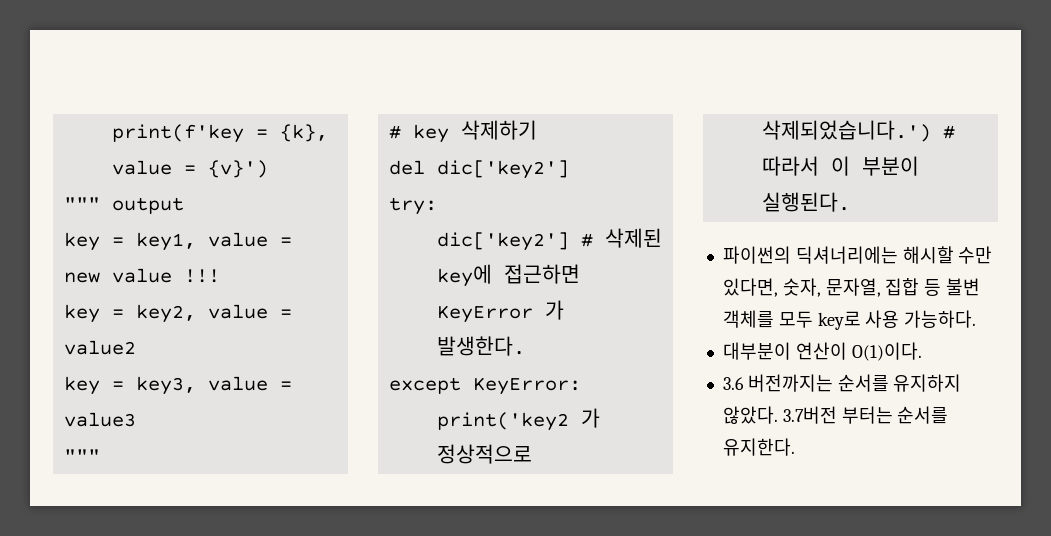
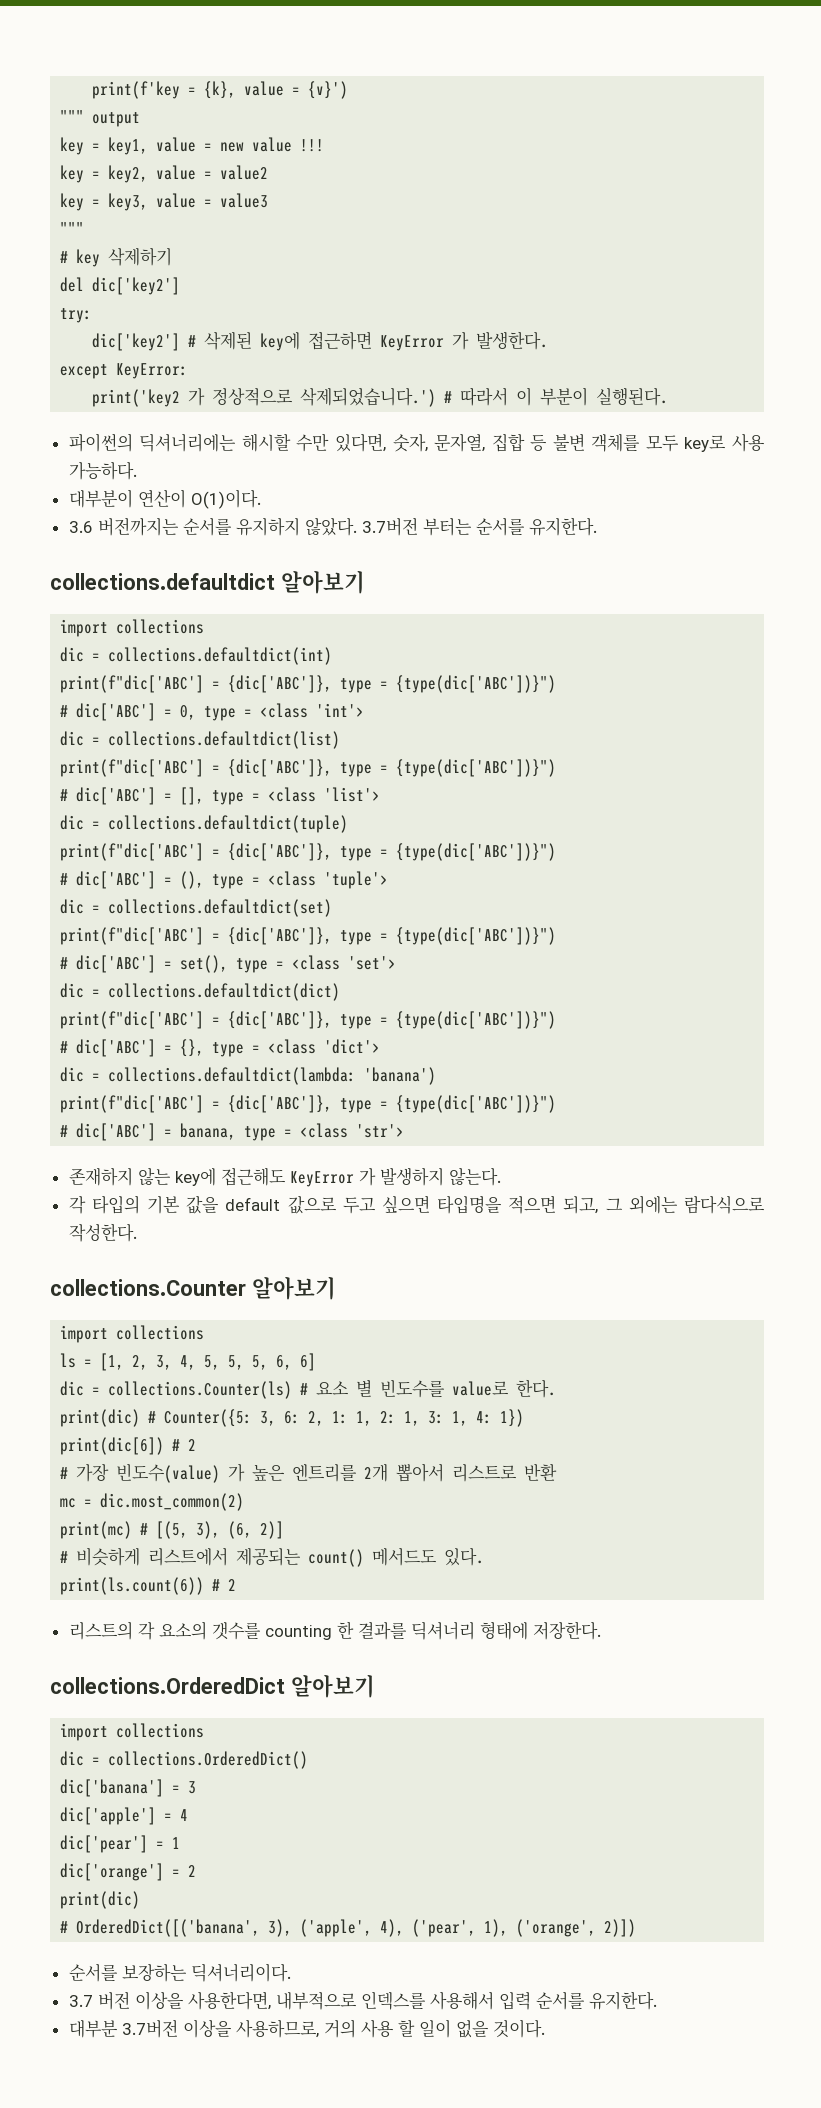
+ collections.defaultdict 알아보기
+ import collections
+ dic = collections.defaultdict(int)
+ print(f"dic['ABC'] = {dic['ABC']}, type = {type(dic['ABC'])}")
+ # dic['ABC'] = 0, type = <class 'int'>
+ dic = collections.defaultdict(list)
+ print(f"dic['ABC'] = {dic['ABC']}, type = {type(dic['ABC'])}")
+ # dic['ABC'] = [], type = <class 'list'>
+ dic = collections.defaultdict(tuple)
+ print(f"dic['ABC'] = {dic['ABC']}, type = {type(dic['ABC'])}")
+ # dic['ABC'] = (), type = <class 'tuple'>
+ dic = collections.defaultdict(set)
+ print(f"dic['ABC'] = {dic['ABC']}, type = {type(dic['ABC'])}")
+ # dic['ABC'] = set(), type = <class 'set'>
+ dic = collections.defaultdict(dict)
+ print(f"dic['ABC'] = {dic['ABC']}, type = {type(dic['ABC'])}")
+ # dic['ABC'] = {}, type = <class 'dict'>
+ dic = collections.defaultdict(lambda: 'banana')
+ print(f"dic['ABC'] = {dic['ABC']}, type = {type(dic['ABC'])}")
+ # dic['ABC'] = banana, type = <class 'str'>
+ 존재하지 않는 key에 접근해도 KeyError 가 발생하지 않는다.
+ 각 타입의 기본 값을 default 값으로 두고 싶으면 타입명을 적으면 되고, 그 외에는 람다식으로 작성한다.
+ collections.Counter 알아보기
+ import collections
+ ls = [1, 2, 3, 4, 5, 5, 5, 6, 6]
+ dic = collections.Counter(ls) # 요소 별 빈도수를 value로 한다.
+ print(dic) # Counter({5: 3, 6: 2, 1: 1, 2: 1, 3: 1, 4: 1})
+ print(dic[6]) # 2
+ # 가장 빈도수(value) 가 높은 엔트리를 2개 뽑아서 리스트로 반환
+ mc = dic.most_common(2)
+ print(mc) # [(5, 3), (6, 2)]
+ # 비슷하게 리스트에서 제공되는 count() 메서드도 있다.
+ print(ls.count(6)) # 2
+ 리스트의 각 요소의 갯수를 counting 한 결과를 딕셔너리 형태에 저장한다.
+ collections.OrderedDict 알아보기
+ import collections
+ dic = collections.OrderedDict()
+ dic['banana'] = 3
+ dic['apple'] = 4
+ dic['pear'] = 1
+ dic['orange'] = 2
+ print(dic)
+ # OrderedDict([('banana', 3), ('apple', 4), ('pear', 1), ('orange', 2)])
+ 순서를 보장하는 딕셔너리이다.
+ 3.7 버전 이상을 사용한다면, 내부적으로 인덱스를 사용해서 입력 순서를 유지한다.
+ 대부분 3.7버전 이상을 사용하므로, 거의 사용 할 일이 없을 것이다.

